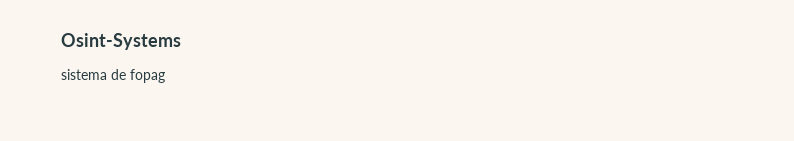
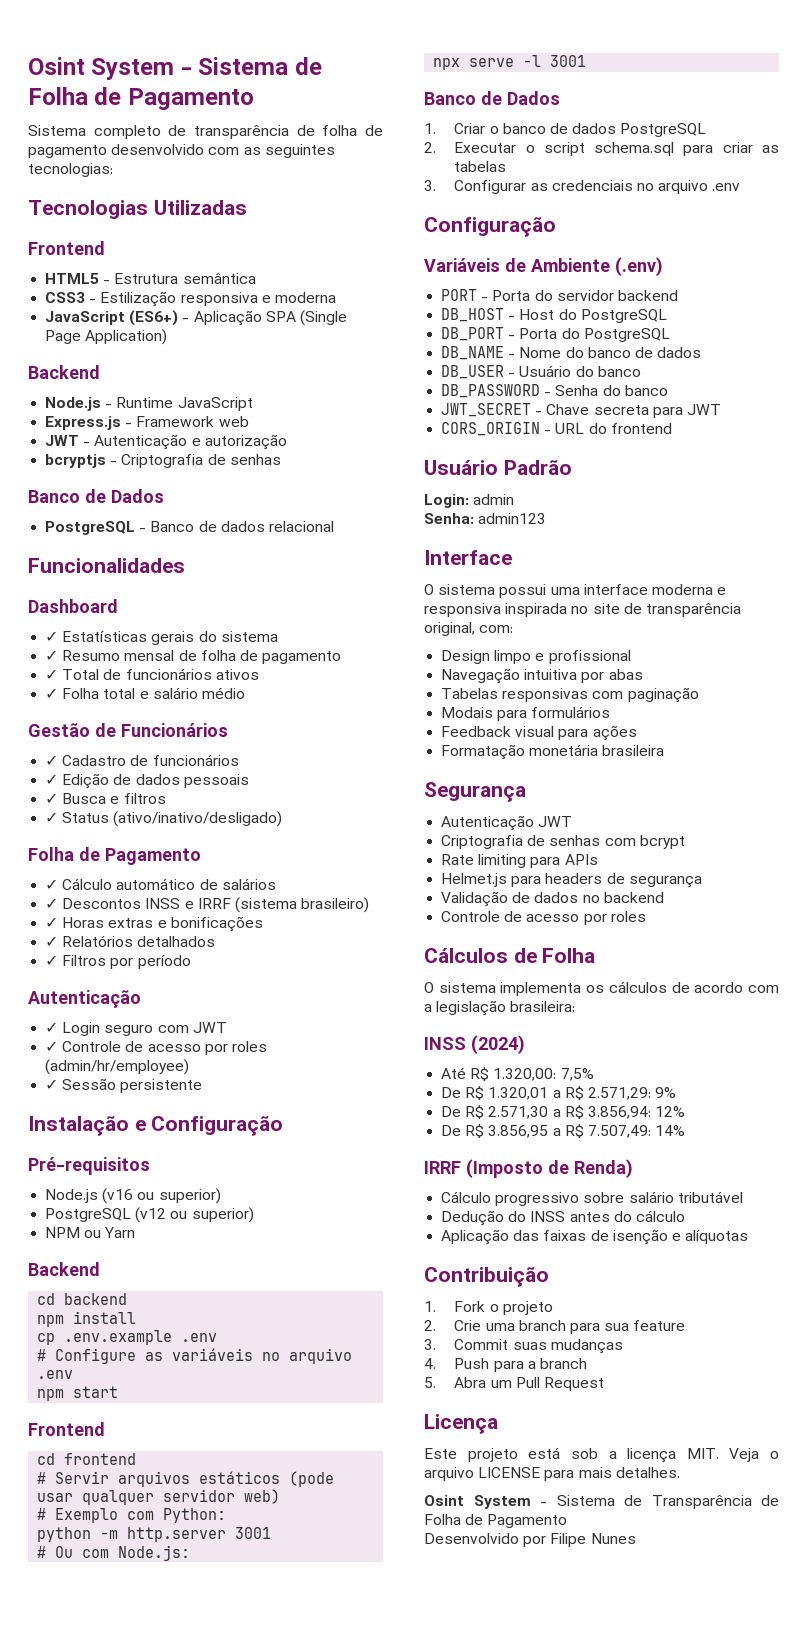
- Osint-Systems
- sistema de fopag
+ Osint System - Sistema de Folha de Pagamento
+ Sistema completo de transparência de folha de pagamento desenvolvido com as seguintes tecnologias:
+ Tecnologias Utilizadas
+ Frontend
+ HTML5 - Estrutura semântica
+ CSS3 - Estilização responsiva e moderna
+ JavaScript (ES6+) - Aplicação SPA (Single Page Application)
+ Backend
+ Node.js - Runtime JavaScript
+ Express.js - Framework web
+ JWT - Autenticação e autorização
+ bcryptjs - Criptografia de senhas
+ Banco de Dados
+ PostgreSQL - Banco de dados relacional
+ Funcionalidades
+ Dashboard
+ ✓ Estatísticas gerais do sistema
+ ✓ Resumo mensal de folha de pagamento
+ ✓ Total de funcionários ativos
+ ✓ Folha total e salário médio
+ Gestão de Funcionários
+ ✓ Cadastro de funcionários
+ ✓ Edição de dados pessoais
+ ✓ Busca e filtros
+ ✓ Status (ativo/inativo/desligado)
+ Folha de Pagamento
+ ✓ Cálculo automático de salários
+ ✓ Descontos INSS e IRRF (sistema brasileiro)
+ ✓ Horas extras e bonificações
+ ✓ Relatórios detalhados
+ ✓ Filtros por período
+ Autenticação
+ ✓ Login seguro com JWT
+ ✓ Controle de acesso por roles (admin/hr/employee)
+ ✓ Sessão persistente
+ Instalação e Configuração
+ Pré-requisitos
+ Node.js (v16 ou superior)
+ PostgreSQL (v12 ou superior)
+ NPM ou Yarn
+ Backend
+ cd backend
+ npm install
+ cp .env.example .env
+ # Configure as variáveis no arquivo .env
+ npm start
+ Frontend
+ cd frontend
+ # Servir arquivos estáticos (pode usar qualquer servidor web)
+ # Exemplo com Python:
+ python -m http.server 3001
+ # Ou com Node.js:
+ npx serve -l 3001
+ Banco de Dados
+ 1. Criar o banco de dados PostgreSQL
+ 2. Executar o script schema.sql para criar as tabelas
+ 3. Configurar as credenciais no arquivo .env
+ Configuração
+ Variáveis de Ambiente (.env)
+ PORT - Porta do servidor backend
+ DB_HOST - Host do PostgreSQL
+ DB_PORT - Porta do PostgreSQL
+ DB_NAME - Nome do banco de dados
+ DB_USER - Usuário do banco
+ DB_PASSWORD - Senha do banco
+ JWT_SECRET - Chave secreta para JWT
+ CORS_ORIGIN - URL do frontend
+ Usuário Padrão
+ Login: admin
+ Senha: admin123
+ Interface
+ O sistema possui uma interface moderna e responsiva inspirada no site de transparência original, com:
+ Design limpo e profissional
+ Navegação intuitiva por abas
+ Tabelas responsivas com paginação
+ Modais para formulários
+ Feedback visual para ações
+ Formatação monetária brasileira
+ Segurança
+ Autenticação JWT
+ Criptografia de senhas com bcrypt
+ Rate limiting para APIs
+ Helmet.js para headers de segurança
+ Validação de dados no backend
+ Controle de acesso por roles
+ Cálculos de Folha
+ O sistema implementa os cálculos de acordo com a legislação brasileira:
+ INSS (2024)
+ Até R$ 1.320,00: 7,5%
+ De R$ 1.320,01 a R$ 2.571,29: 9%
+ De R$ 2.571,30 a R$ 3.856,94: 12%
+ De R$ 3.856,95 a R$ 7.507,49: 14%
+ IRRF (Imposto de Renda)
+ Cálculo progressivo sobre salário tributável
+ Dedução do INSS antes do cálculo
+ Aplicação das faixas de isenção e alíquotas
+ Contribuição
+ 1. Fork o projeto
+ 2. Crie uma branch para sua feature
+ 3. Commit suas mudanças
+ 4. Push para a branch
+ 5. Abra um Pull Request
+ Licença
+ Este projeto está sob a licença MIT. Veja o arquivo LICENSE para mais detalhes.
+ Osint System - Sistema de Transparência de Folha de Pagamento
+ Desenvolvido por Filipe Nunes

